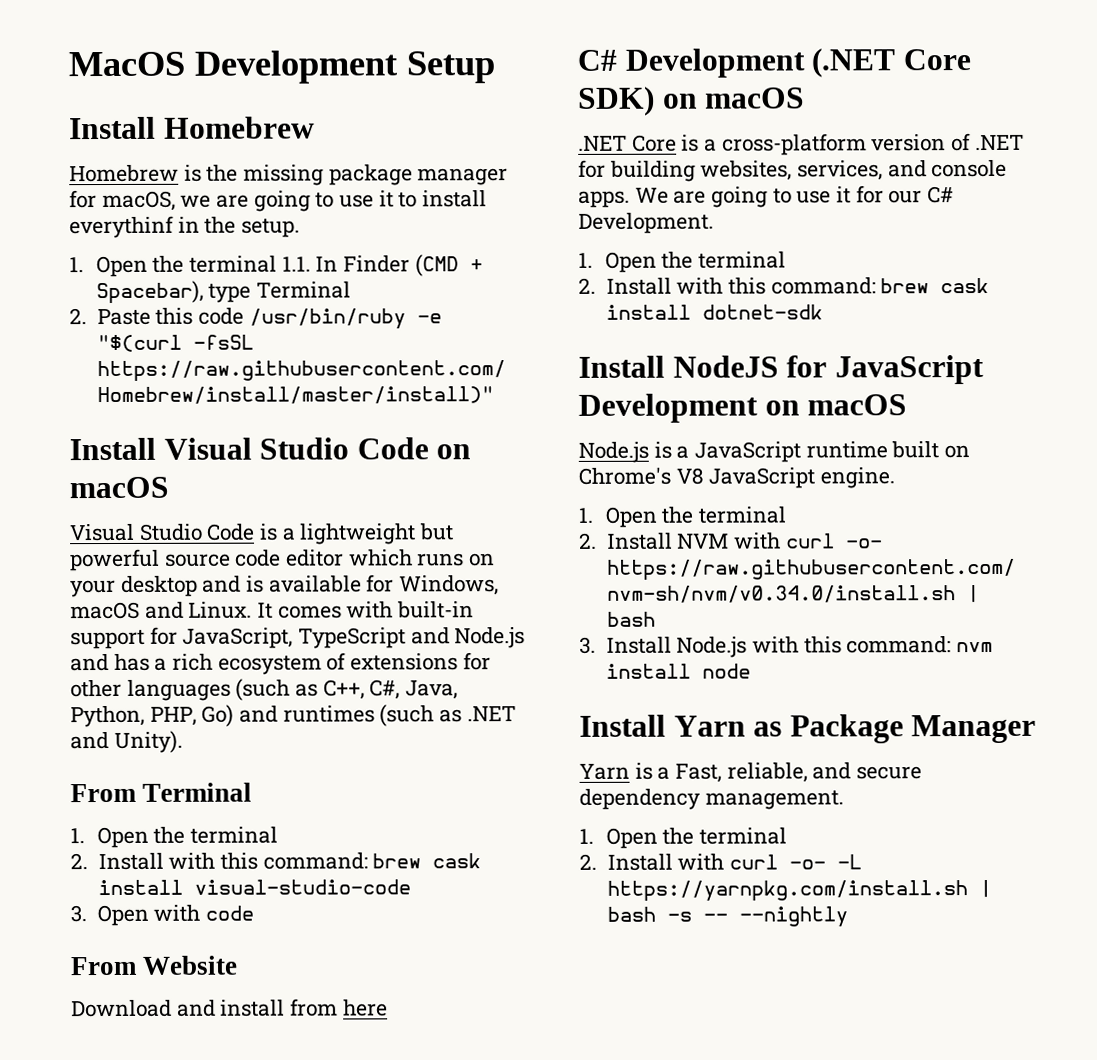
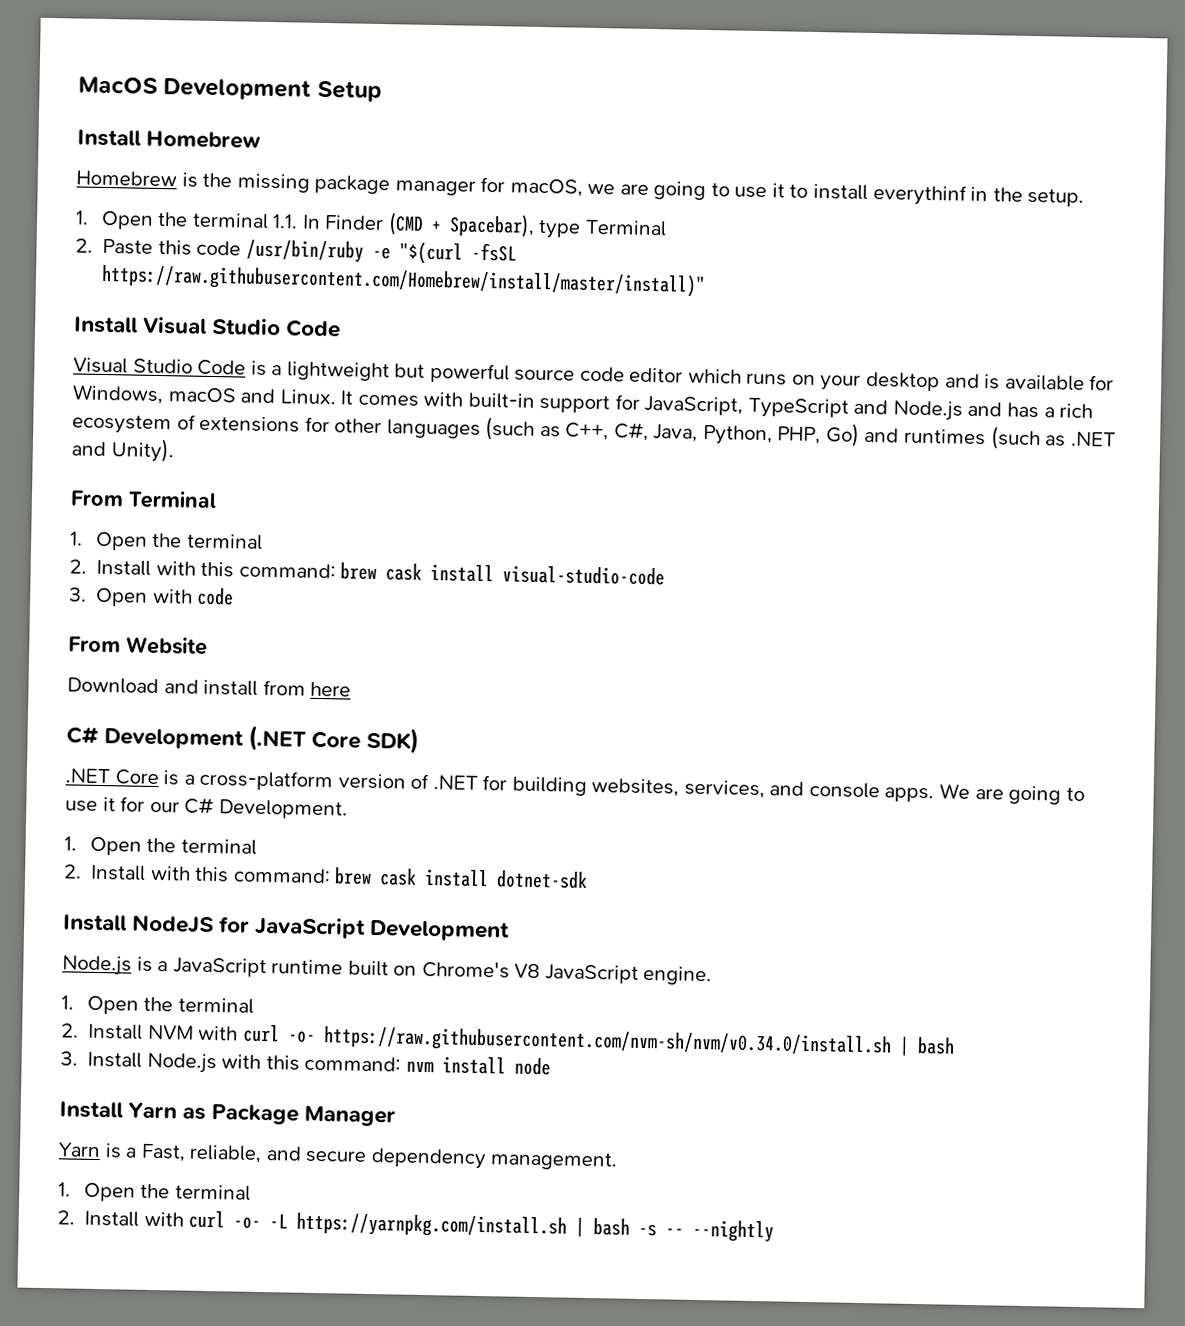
- Install Visual Studio Code on macOS
+ Install Visual Studio Code
- C# Development (.NET Core SDK) on macOS
+ C# Development (.NET Core SDK)
- Install NodeJS for JavaScript Development on macOS
+ Install NodeJS for JavaScript Development

